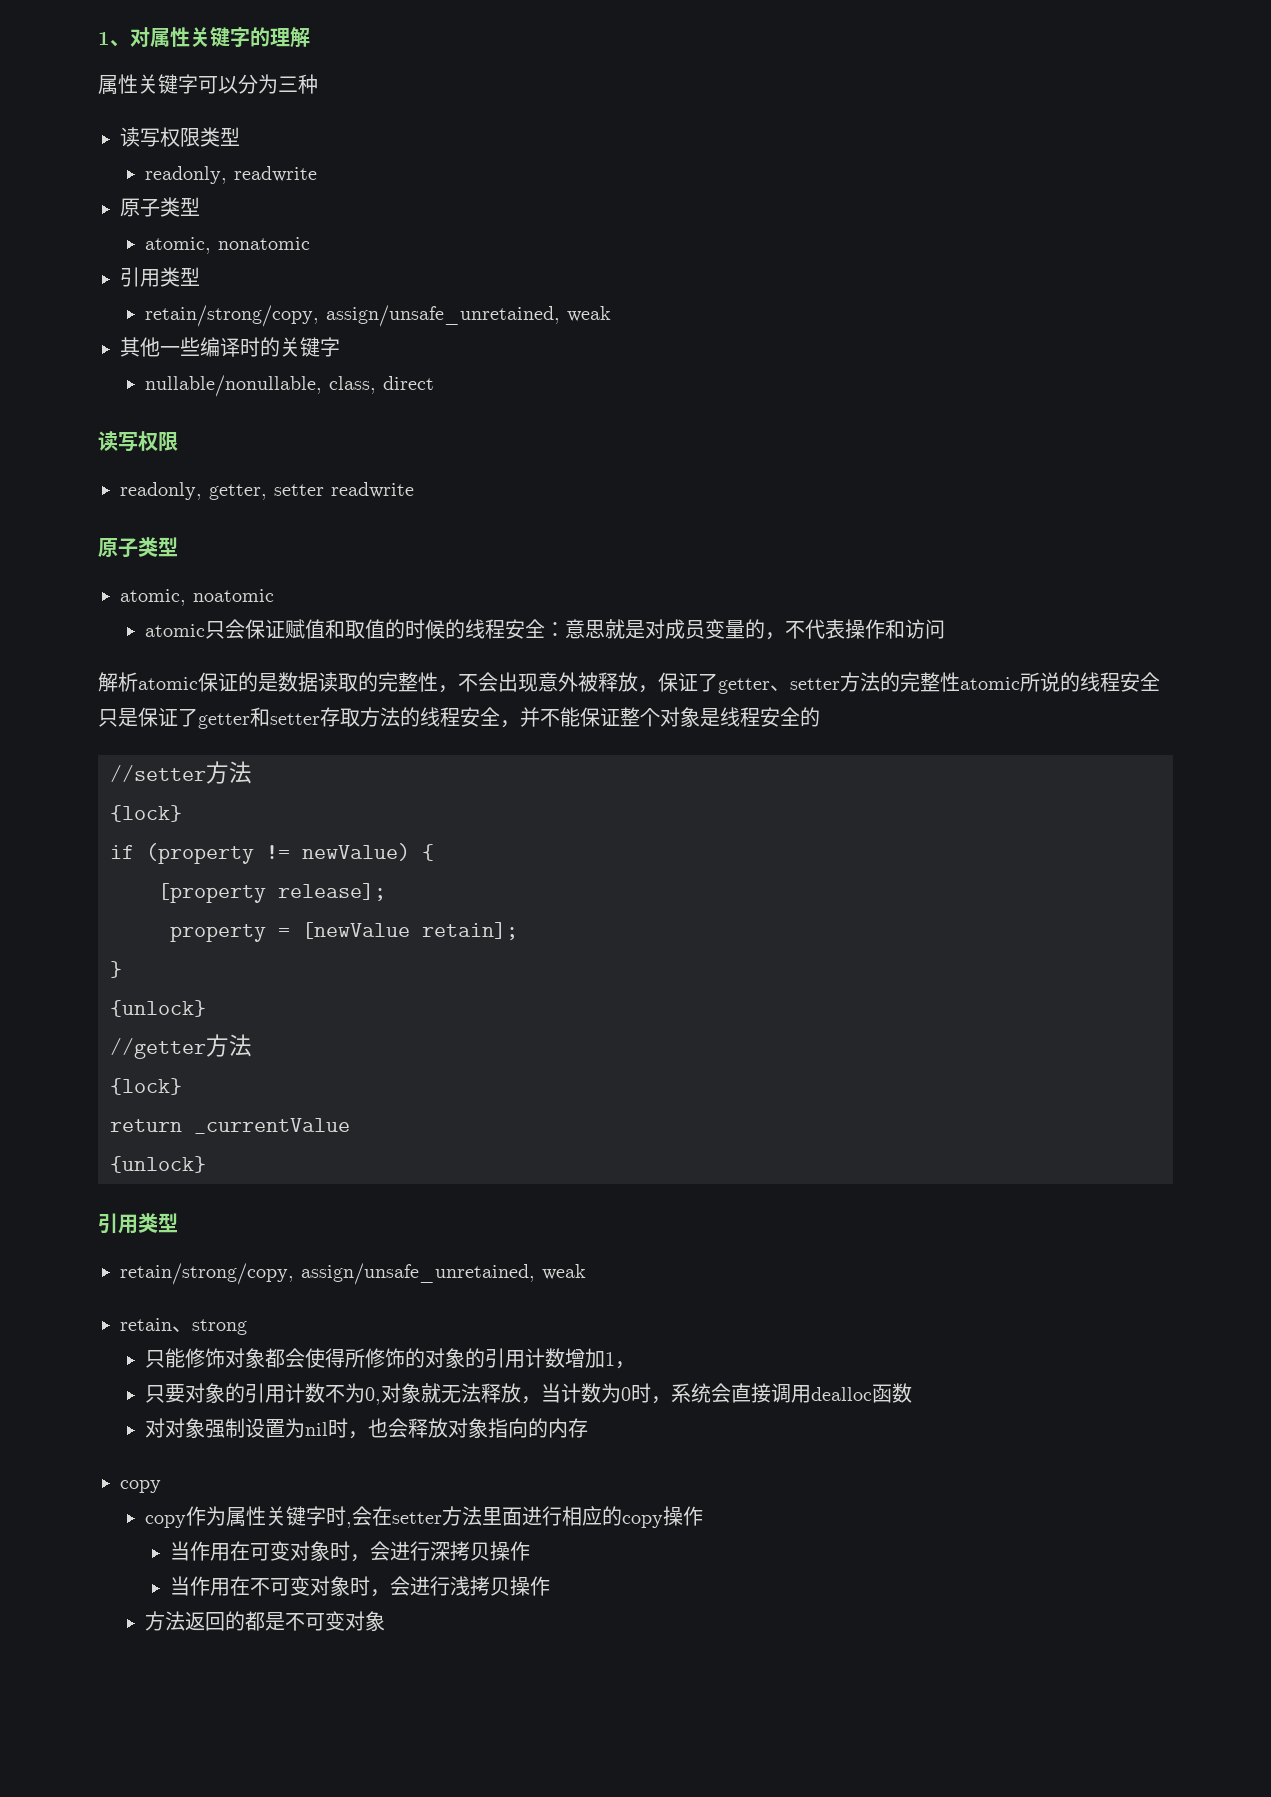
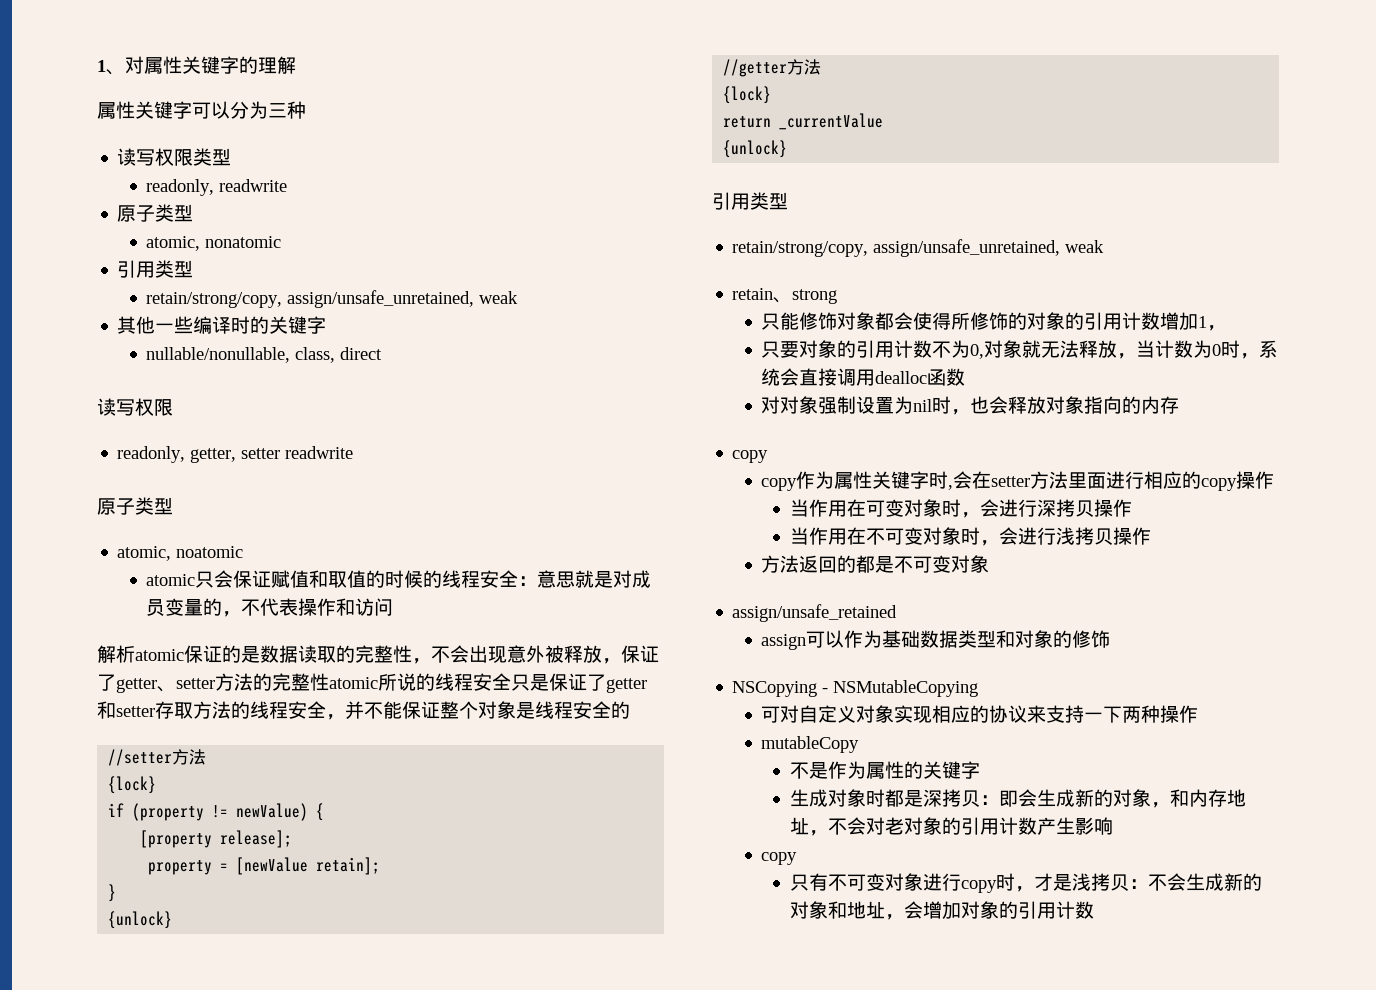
+ assign/unsafe_retained
+ assign可以作为基础数据类型和对象的修饰
+ NSCopying - NSMutableCopying
+ 可对自定义对象实现相应的协议来支持一下两种操作
+ mutableCopy
+ 不是作为属性的关键字
+ 生成对象时都是深拷贝：即会生成新的对象，和内存地址，不会对老对象的引用计数产生影响
+ copy
+ 只有不可变对象进行copy时，才是浅拷贝：不会生成新的对象和地址，会增加对象的引用计数

